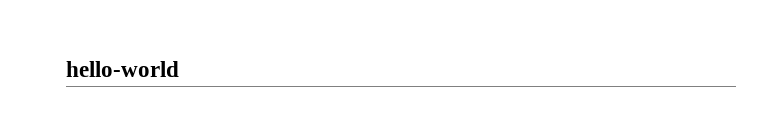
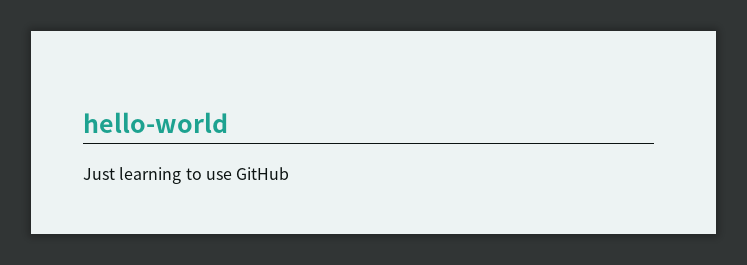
+ Just learning to use GitHub

